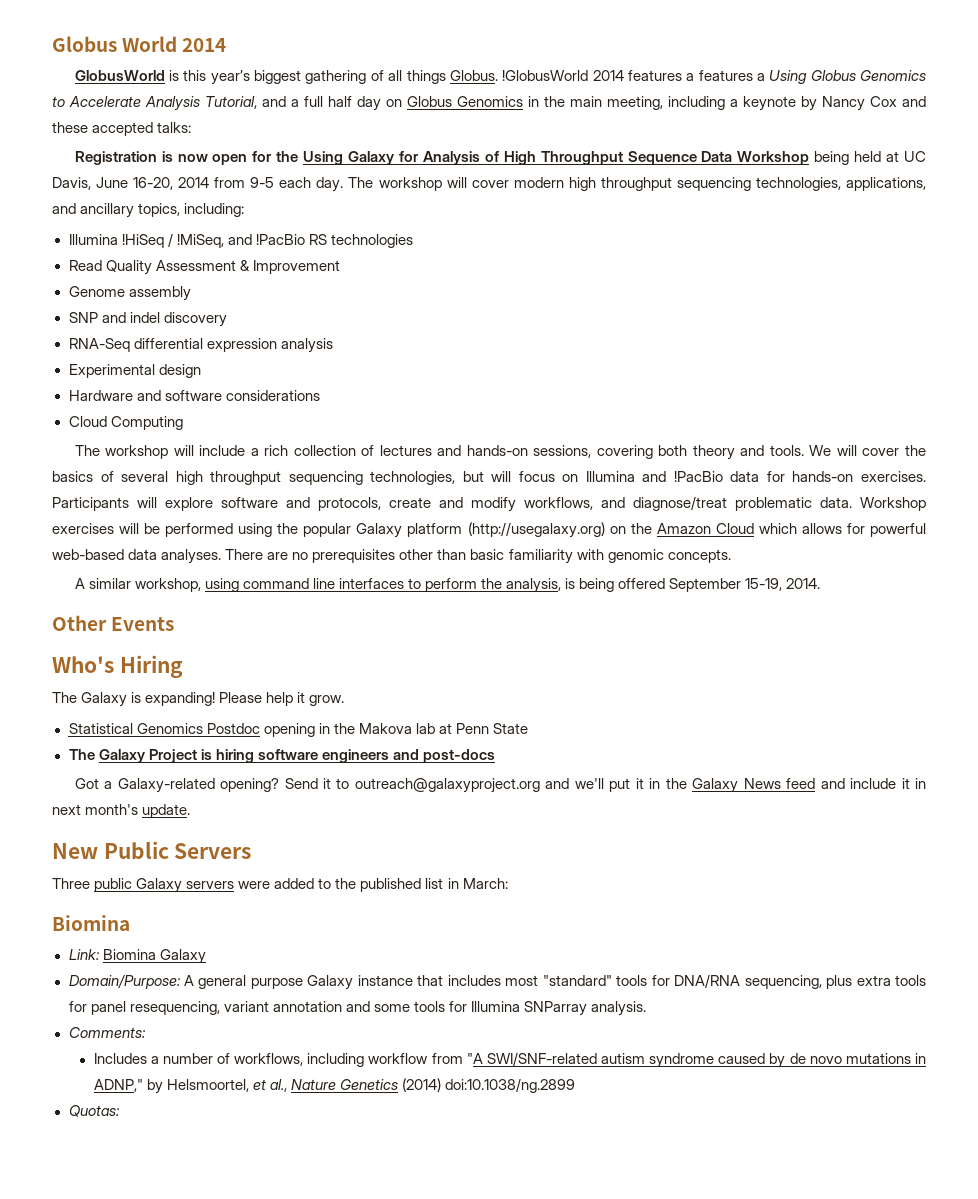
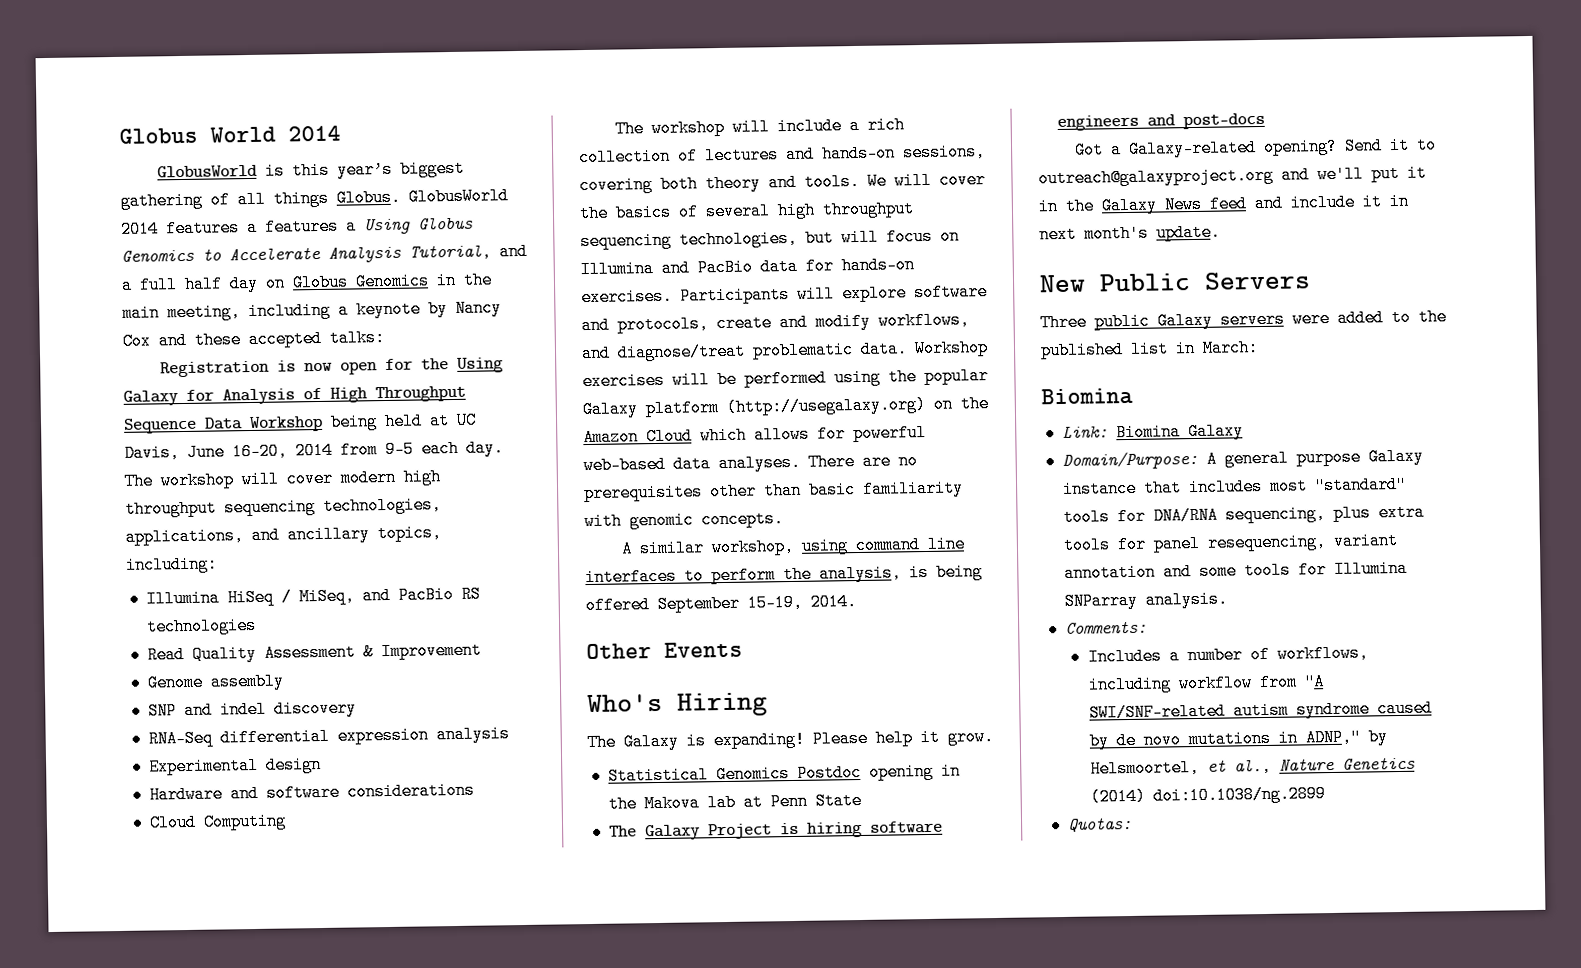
- !GlobusWorld 2014 features a features a Using Globus Genomics to Accelerate Analysis Tutorial, and a full half day on Globus Genomics in the main meeting, including a keynote by Nancy Cox and these accepted talks:
+ GlobusWorld 2014 features a features a Using Globus Genomics to Accelerate Analysis Tutorial, and a full half day on Globus Genomics in the main meeting, including a keynote by Nancy Cox and these accepted talks:
- Illumina !HiSeq / !MiSeq, and !PacBio RS technologies
+ Illumina HiSeq / MiSeq, and PacBio RS technologies
- We will cover the basics of several high throughput sequencing technologies, but will focus on Illumina and !PacBio data for hands-on exercises.
+ We will cover the basics of several high throughput sequencing technologies, but will focus on Illumina and PacBio data for hands-on exercises.

